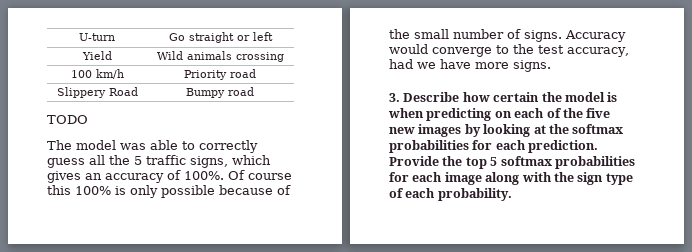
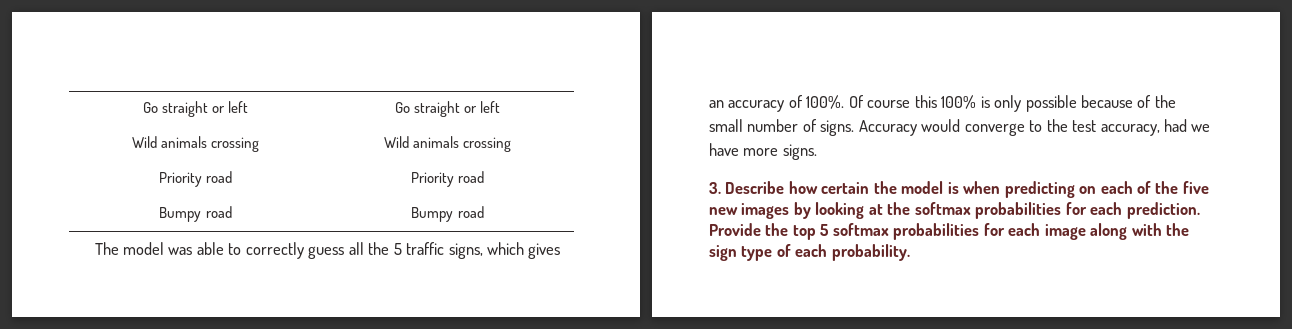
- U-turn | Go straight or left
+ Go straight or left | Go straight or left
- Yield | Wild animals crossing
+ Wild animals crossing | Wild animals crossing
- 100 km/h | Priority road
+ Priority road | Priority road
- Slippery Road | Bumpy road
- TODO
+ Bumpy road | Bumpy road

